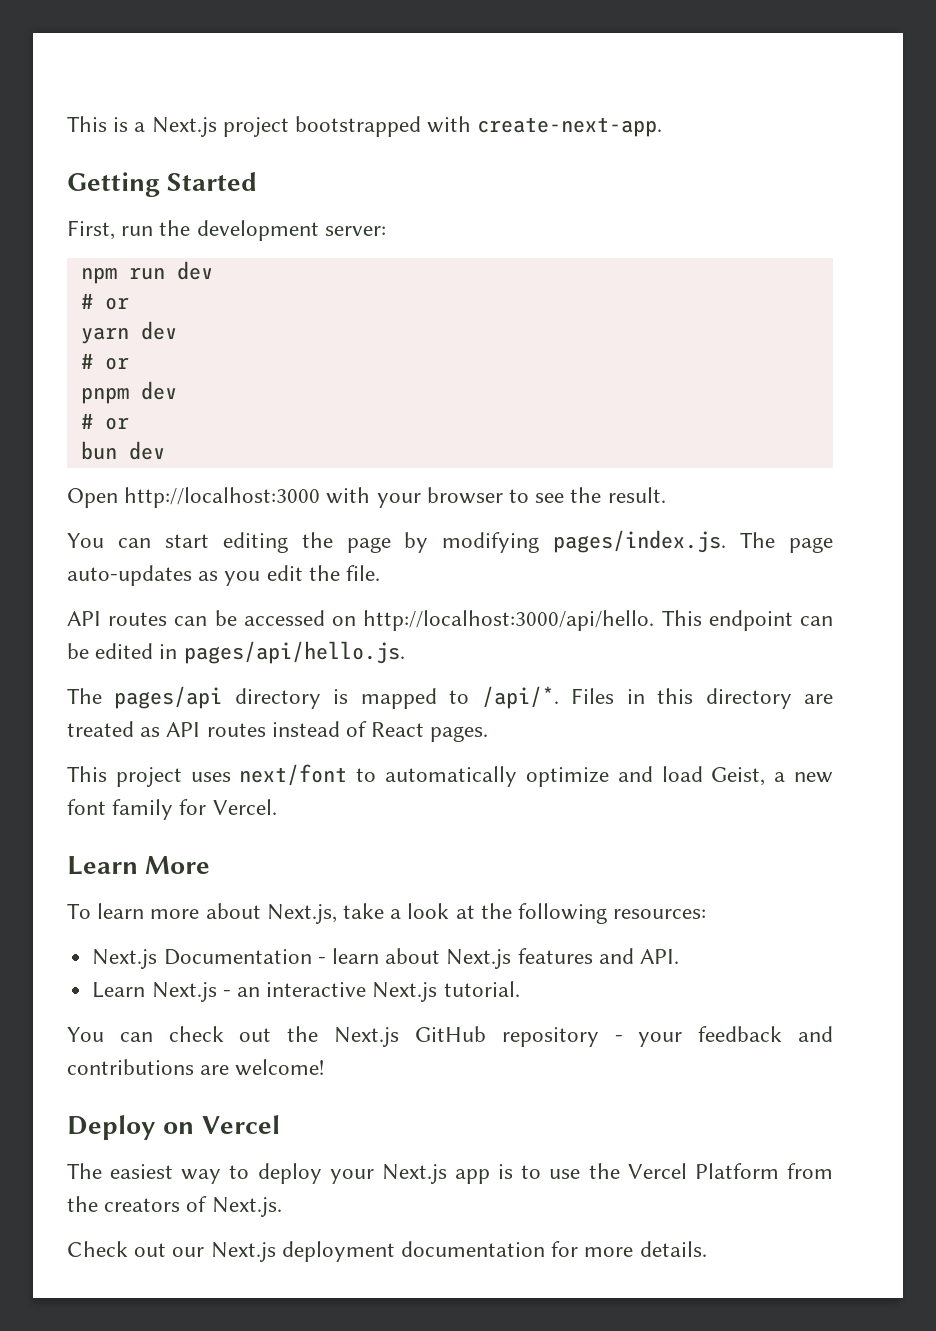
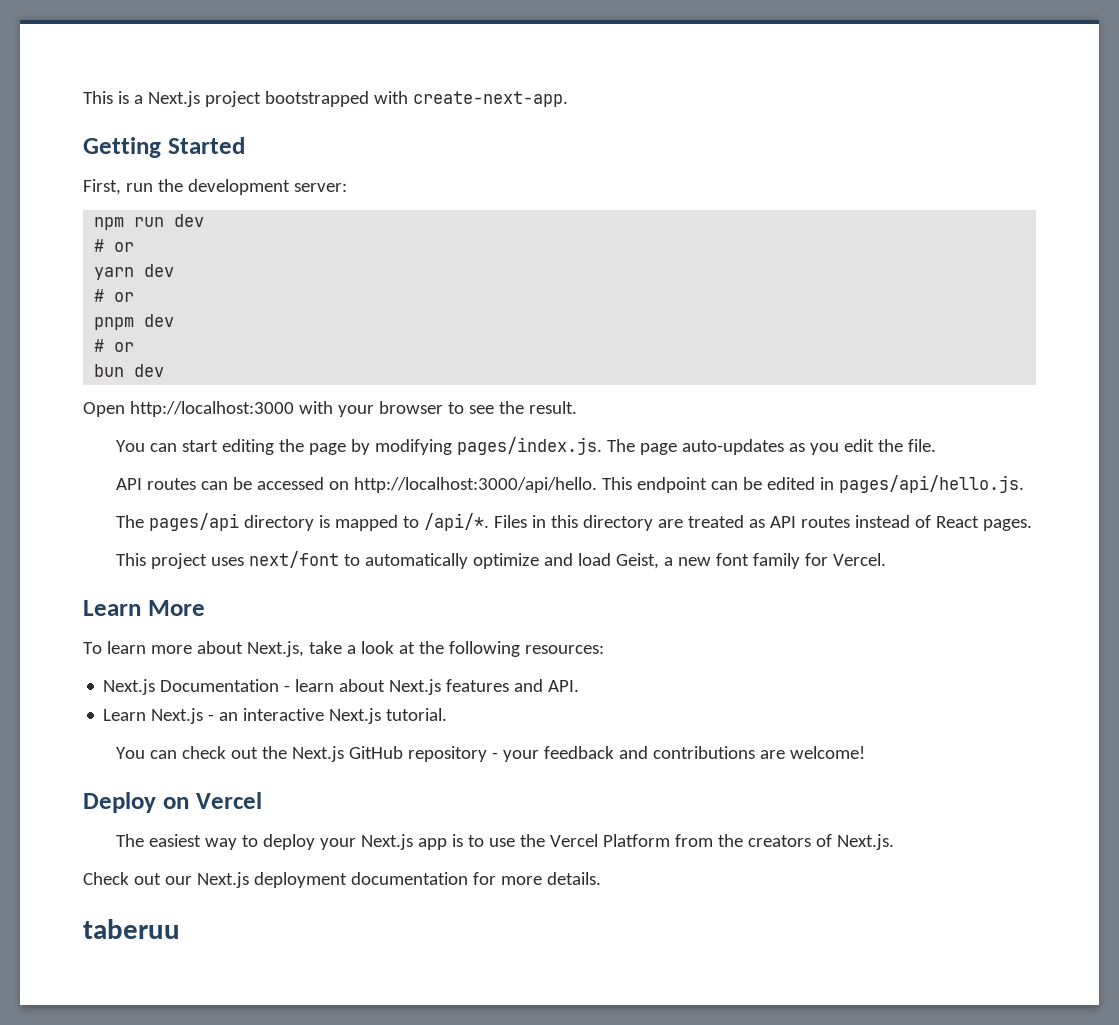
+ taberuu

